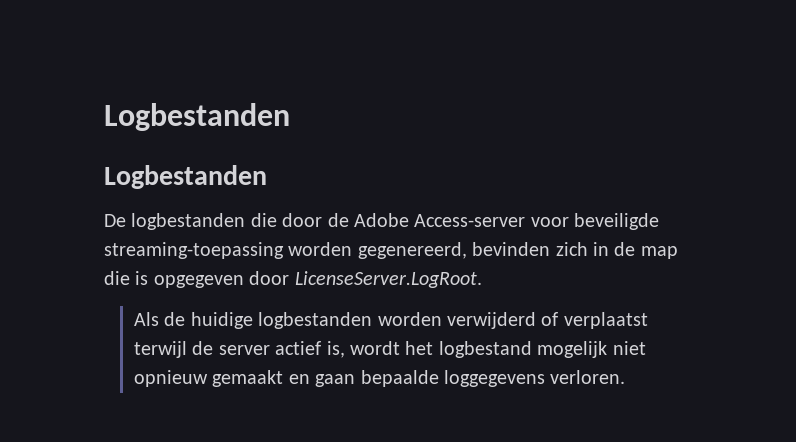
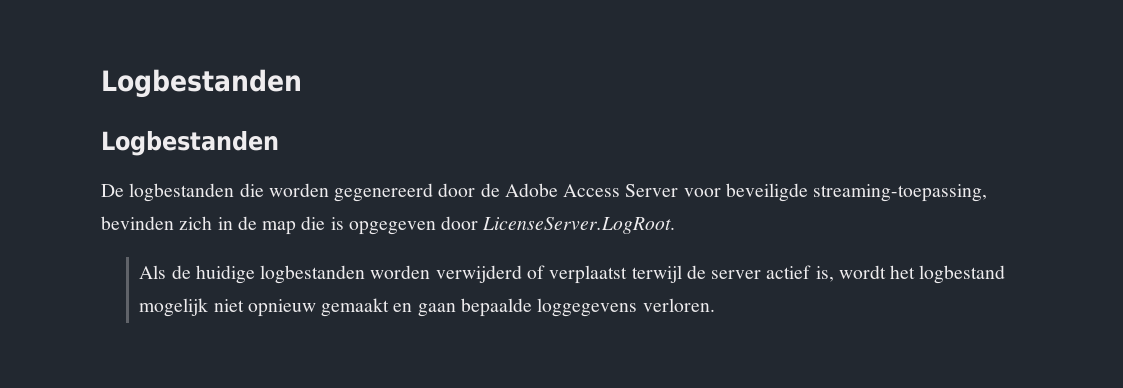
- De logbestanden die door de Adobe Access-server voor beveiligde streaming-toepassing worden gegenereerd, bevinden zich in de map die is opgegeven door LicenseServer.LogRoot.
+ De logbestanden die worden gegenereerd door de Adobe Access Server voor beveiligde streaming-toepassing, bevinden zich in de map die is opgegeven door LicenseServer.LogRoot.

